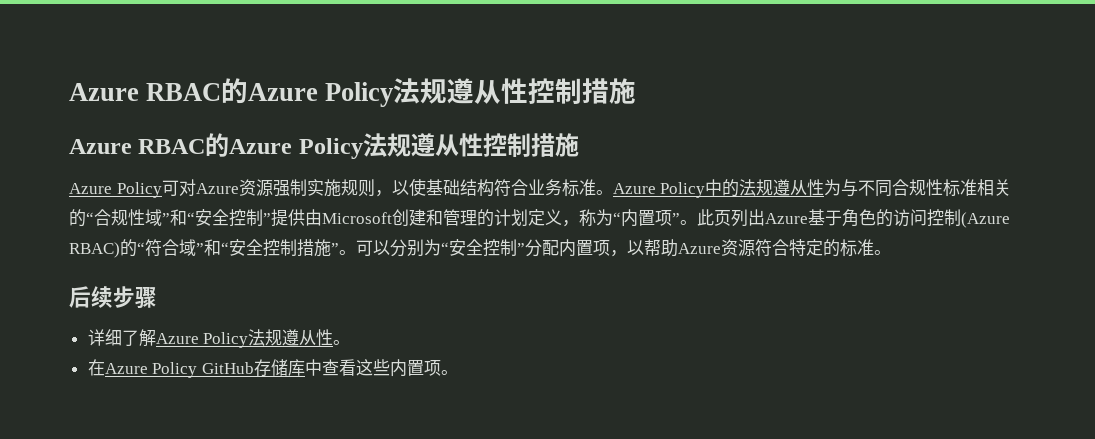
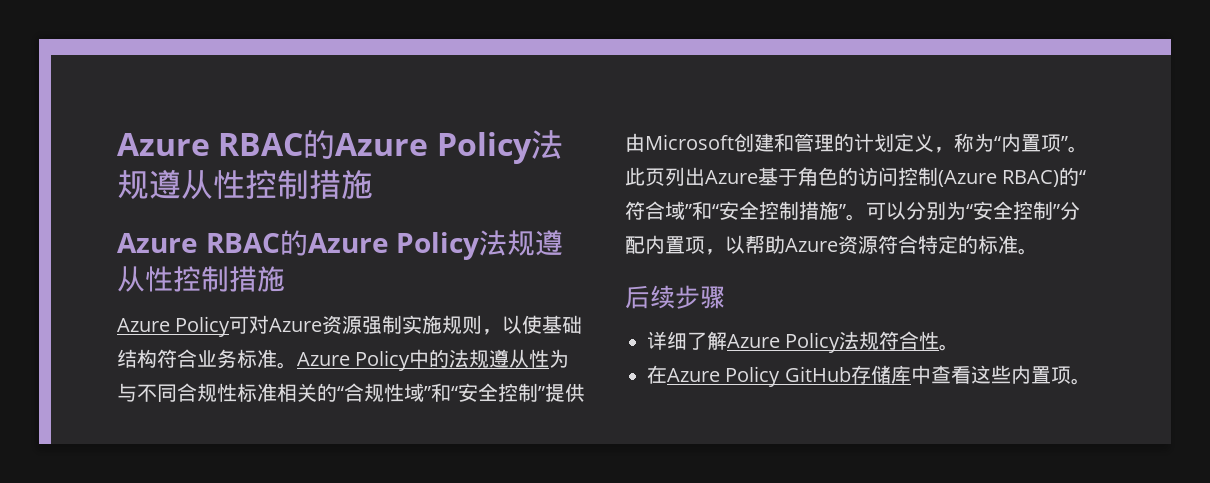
- 详细了解Azure Policy法规遵从性。
+ 详细了解Azure Policy法规符合性。

